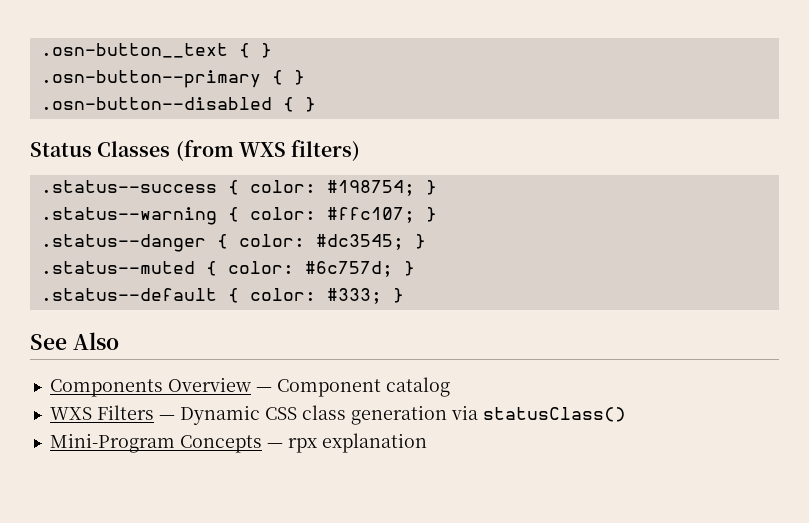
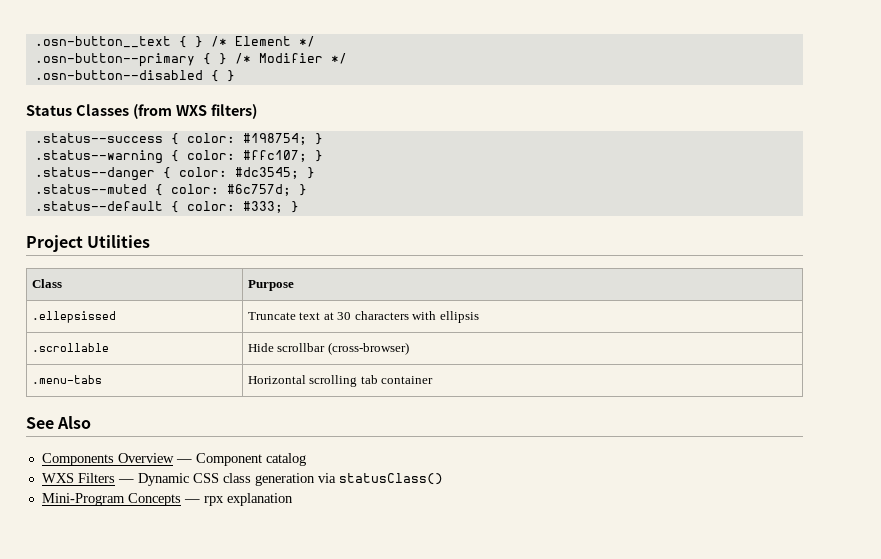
- .osn-button__text { }
+ .osn-button__text { } /* Element */
- .osn-button--primary { }
+ .osn-button--primary { } /* Modifier */
+ Project Utilities
+ Class | Purpose
+ .ellepsissed | Truncate text at 30 characters with ellipsis
+ .scrollable | Hide scrollbar (cross-browser)
+ .menu-tabs | Horizontal scrolling tab container

